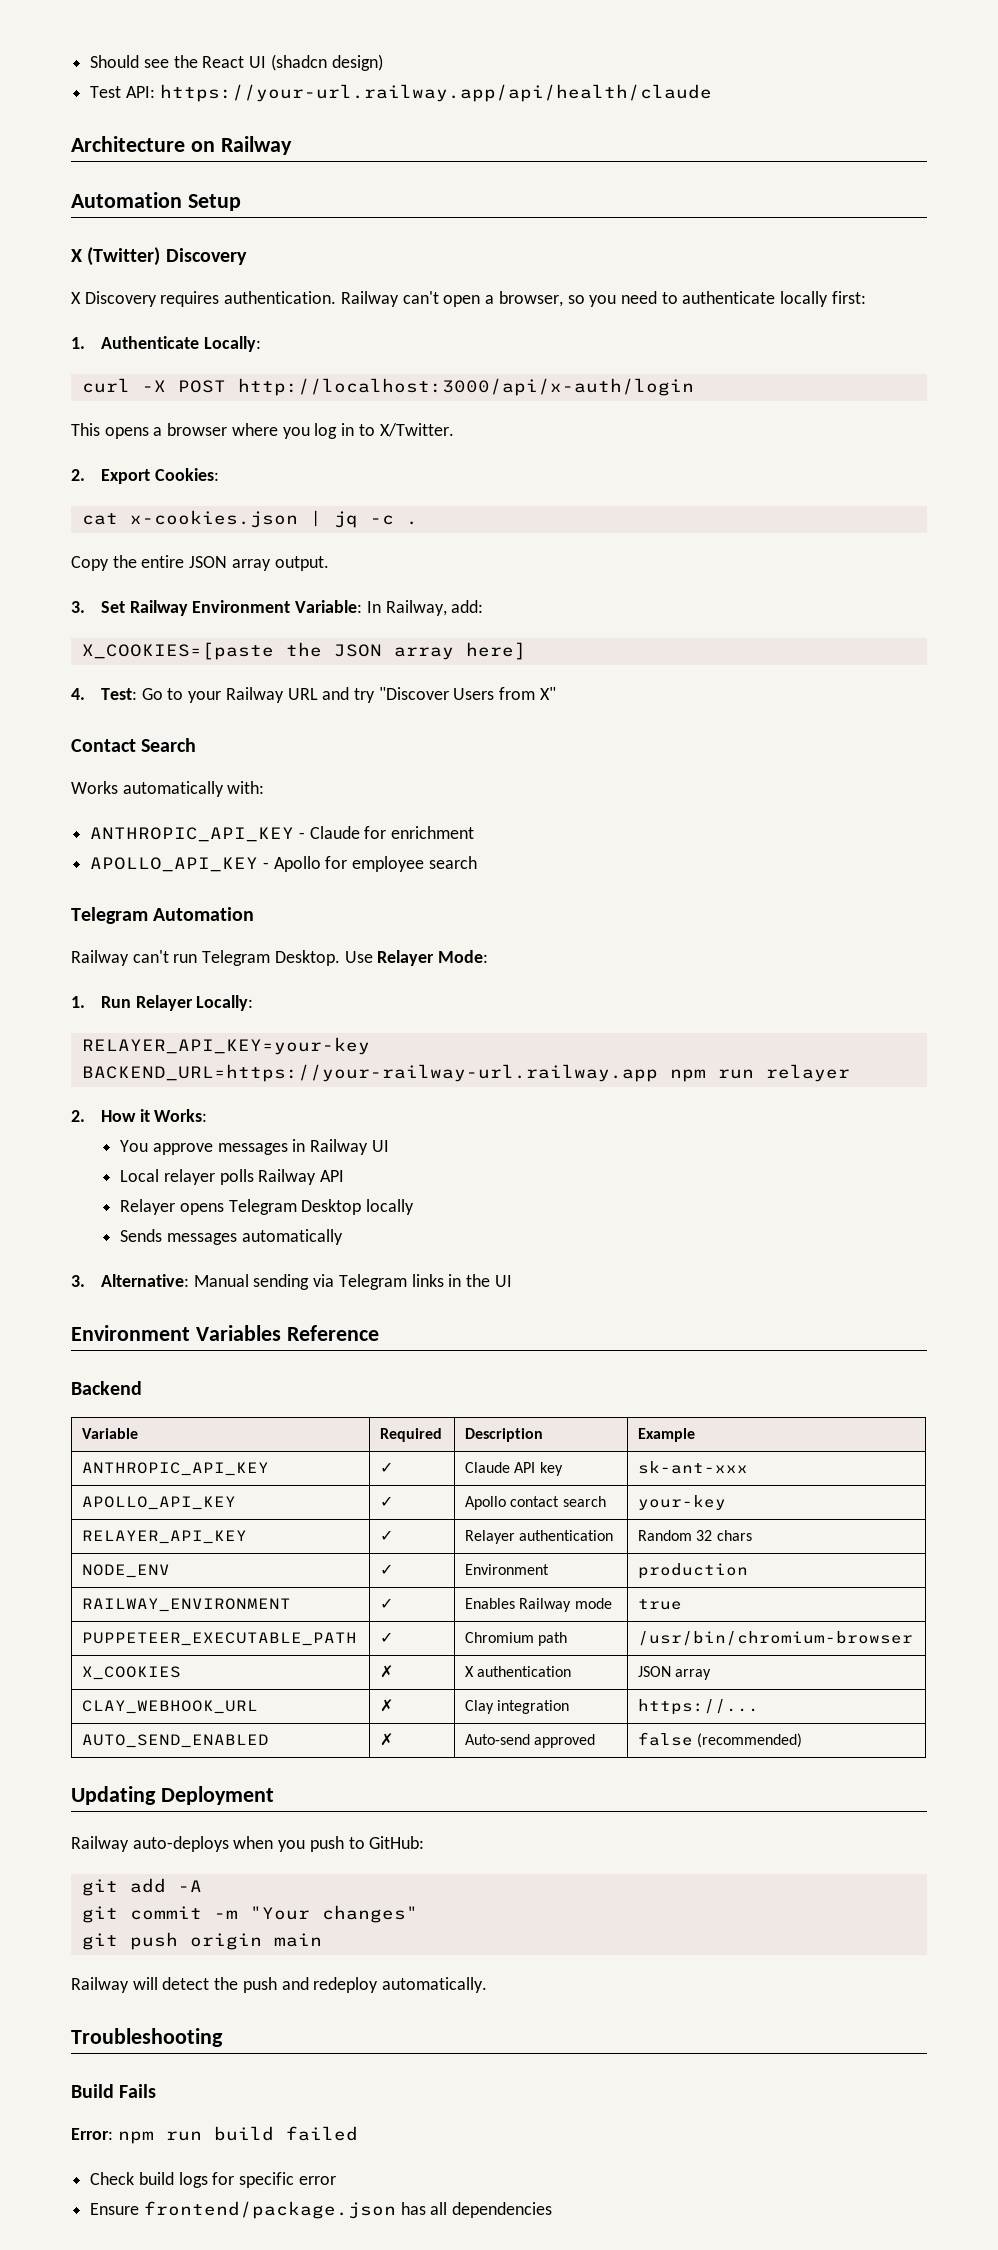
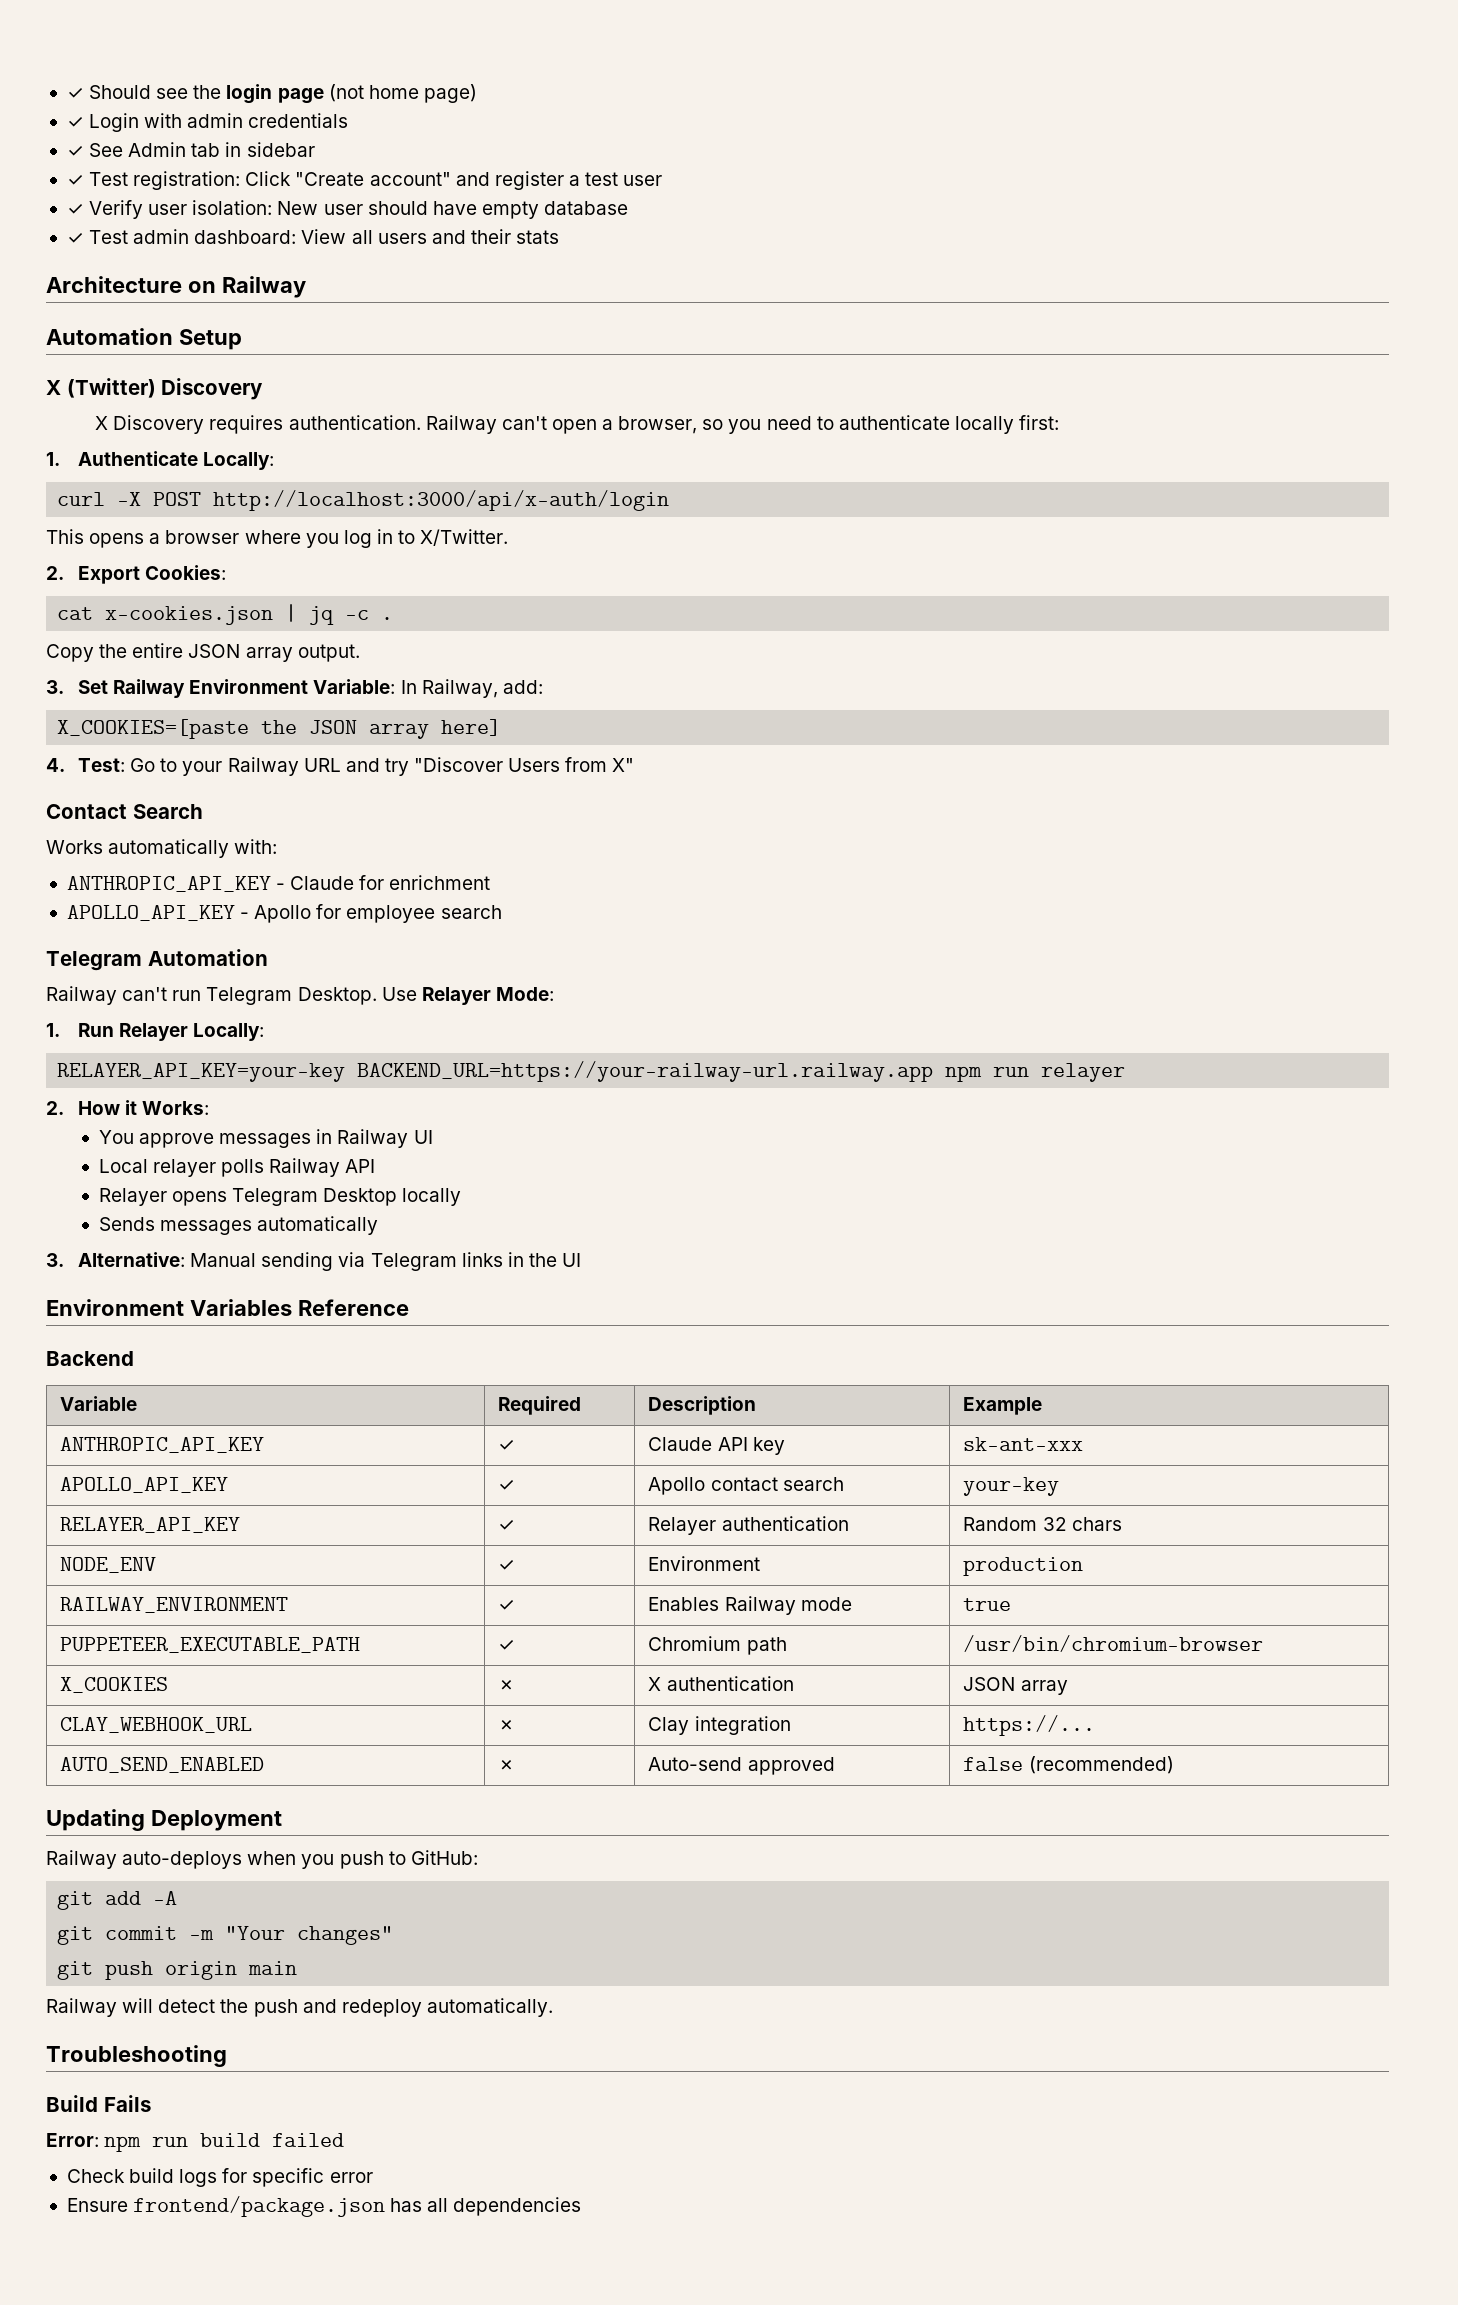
- Should see the React UI (shadcn design)
- Test API: https://your-url.railway.app/api/health/claude
+ ✓ Should see the login page (not home page)
+ ✓ Login with admin credentials
+ ✓ See Admin tab in sidebar
+ ✓ Test registration: Click "Create account" and register a test user
+ ✓ Verify user isolation: New user should have empty database
+ ✓ Test admin dashboard: View all users and their stats

